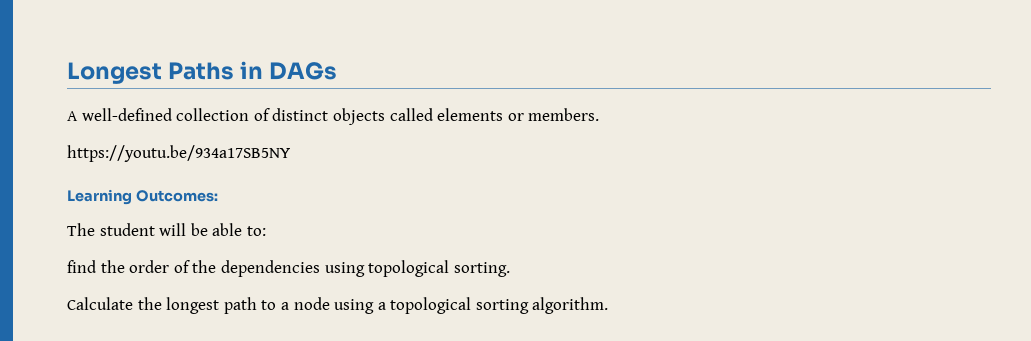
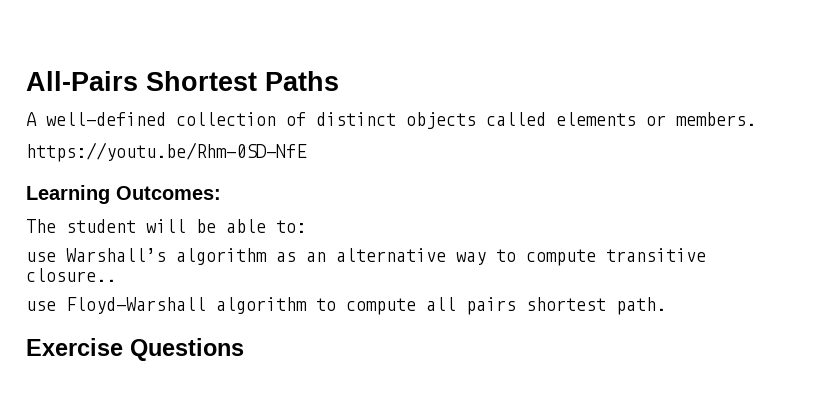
- Longest Paths in DAGs
+ All-Pairs Shortest Paths
- https://youtu.be/934a17SB5NY
+ https://youtu.be/Rhm-0SD-NfE
- find the order of the dependencies using topological sorting.
- Calculate the longest path to a node using a topological sorting algorithm.
+ use Warshall’s algorithm as an alternative way to compute transitive closure..
+ use Floyd-Warshall algorithm to compute all pairs shortest path.
+ Exercise Questions

